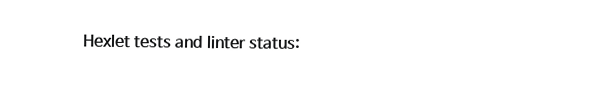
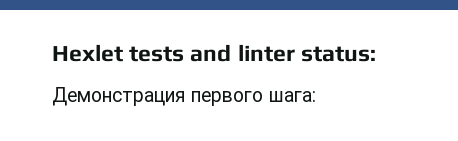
+ Демонстрация первого шага:

